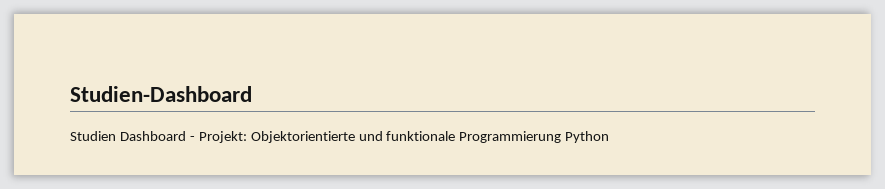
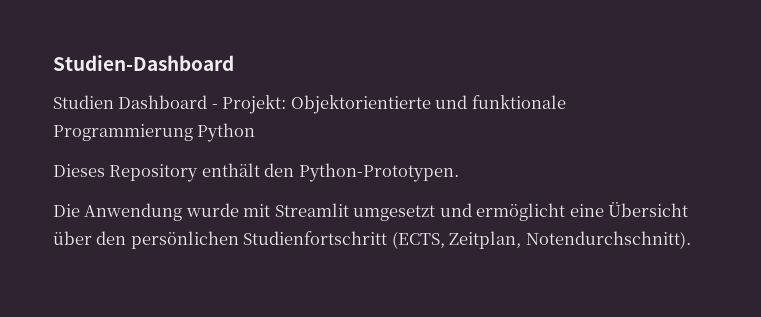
+ Dieses Repository enthält den Python-Prototypen.
+ Die Anwendung wurde mit Streamlit umgesetzt und ermöglicht eine Übersicht über den persönlichen Studienfortschritt (ECTS, Zeitplan, Notendurchschnitt).

